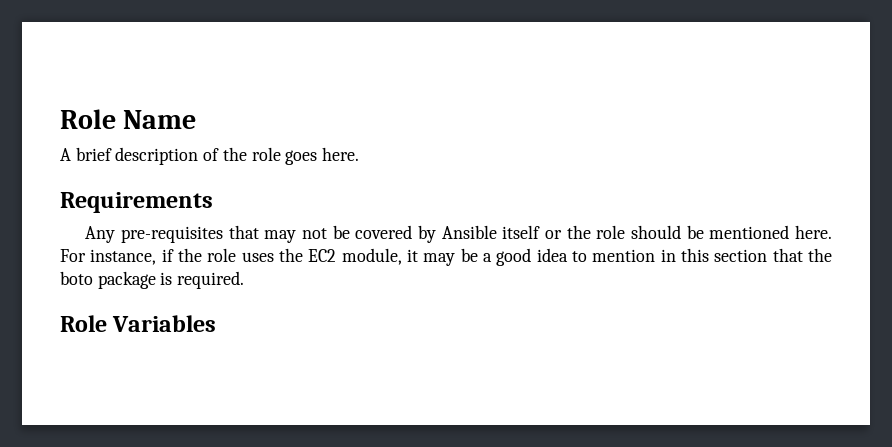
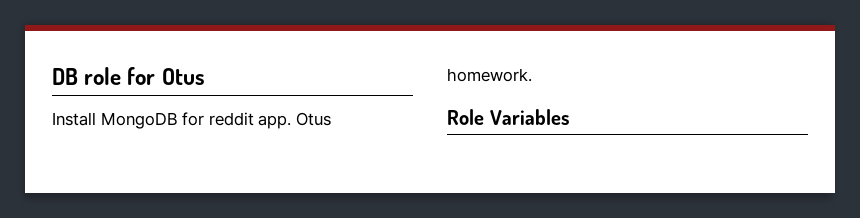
- Role Name
- A brief description of the role goes here.
- Requirements
- Any pre-requisites that may not be covered by Ansible itself or the role should be mentioned here. For instance, if the role uses the EC2 module, it may be a good idea to mention in this section that the boto package is required.
+ DB role for Otus
+ Install MongoDB for reddit app. Otus homework.

